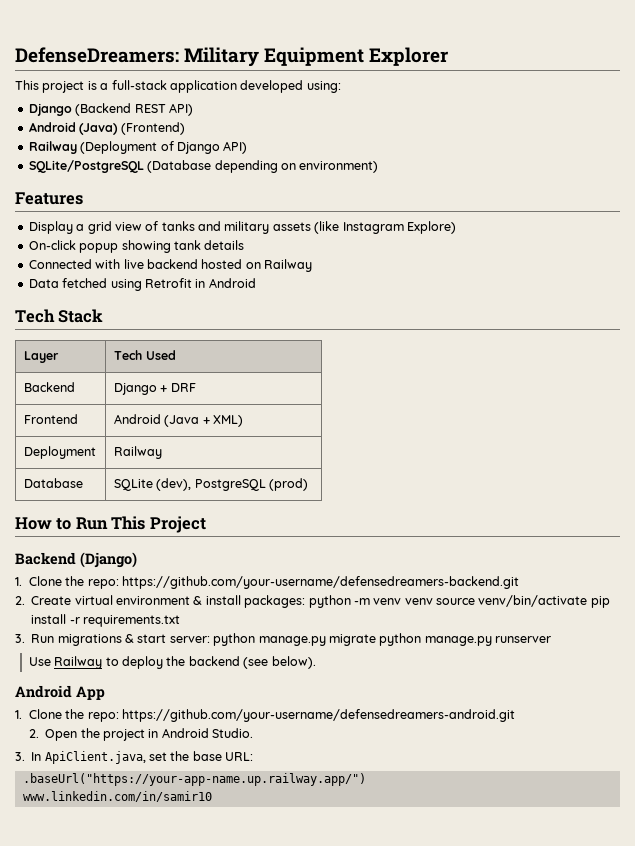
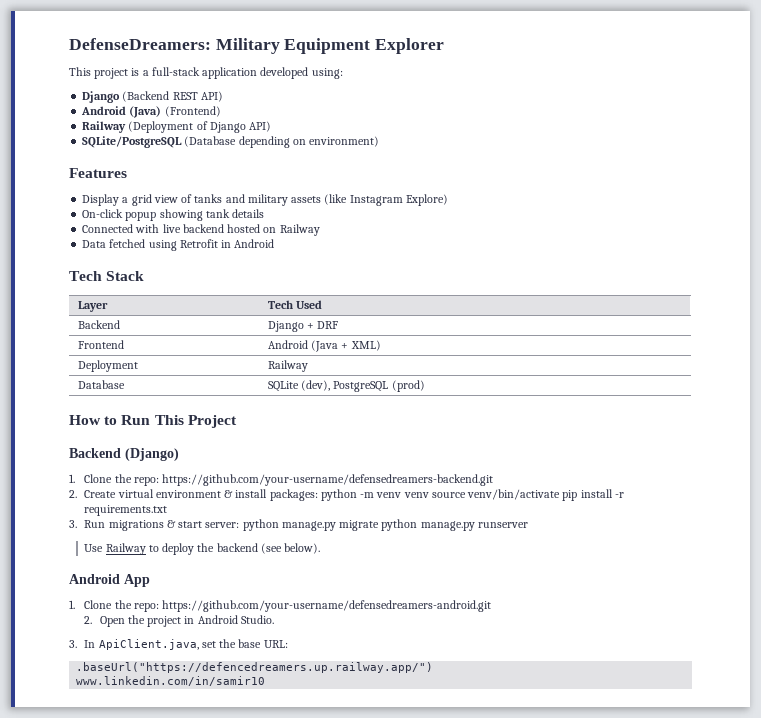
- .baseUrl("https://your-app-name.up.railway.app/")
+ .baseUrl("https://defencedreamers.up.railway.app/")

